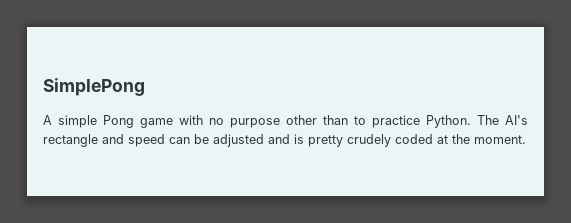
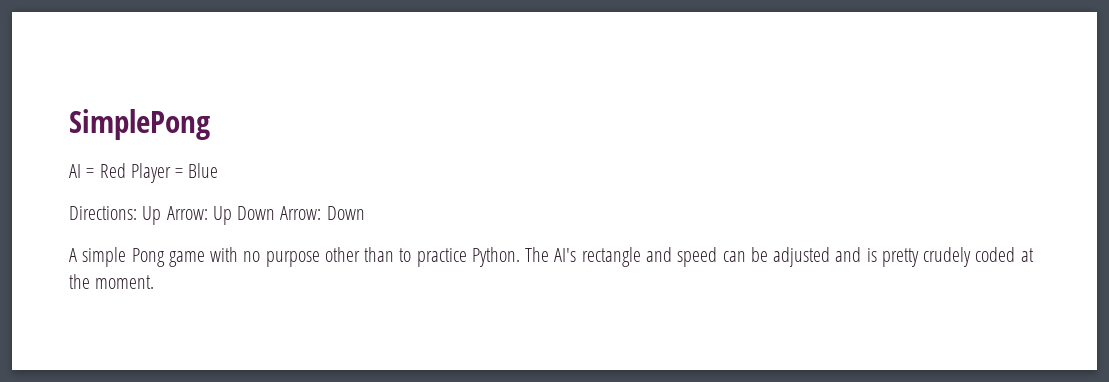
+ AI = Red Player = Blue
+ Directions: Up Arrow: Up Down Arrow: Down

